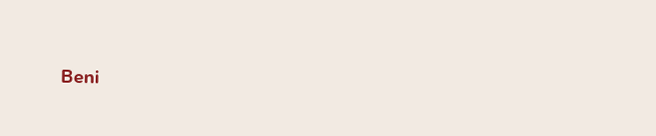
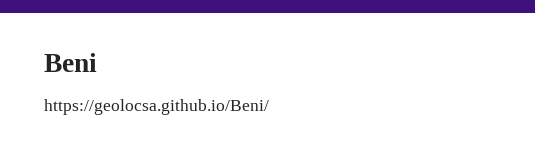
+ https://geolocsa.github.io/Beni/

